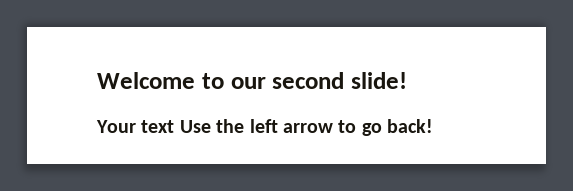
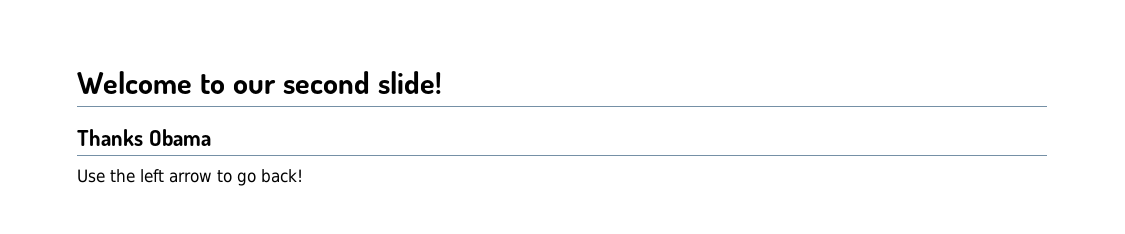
- Your text Use the left arrow to go back!
+ Thanks Obama
+ Use the left arrow to go back!

